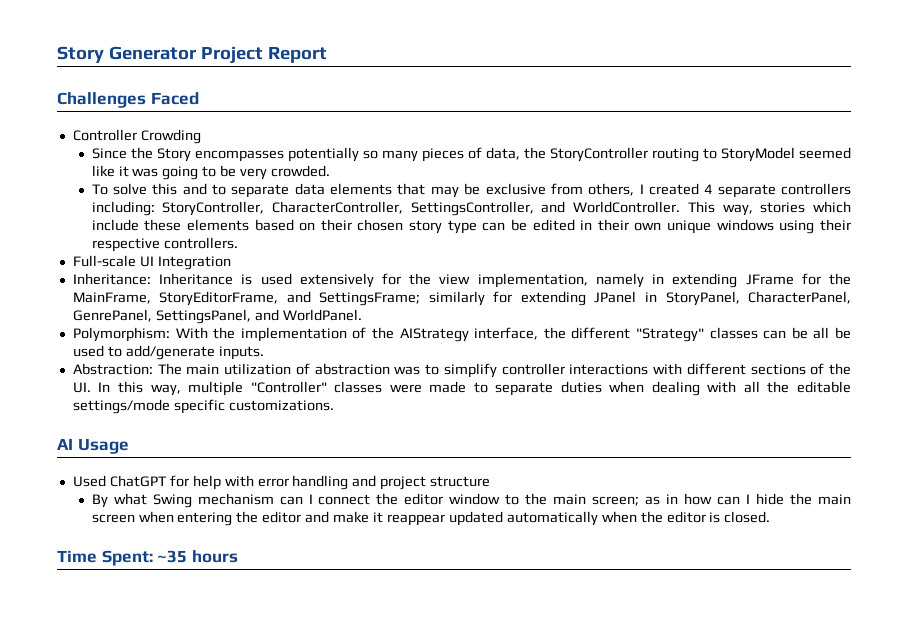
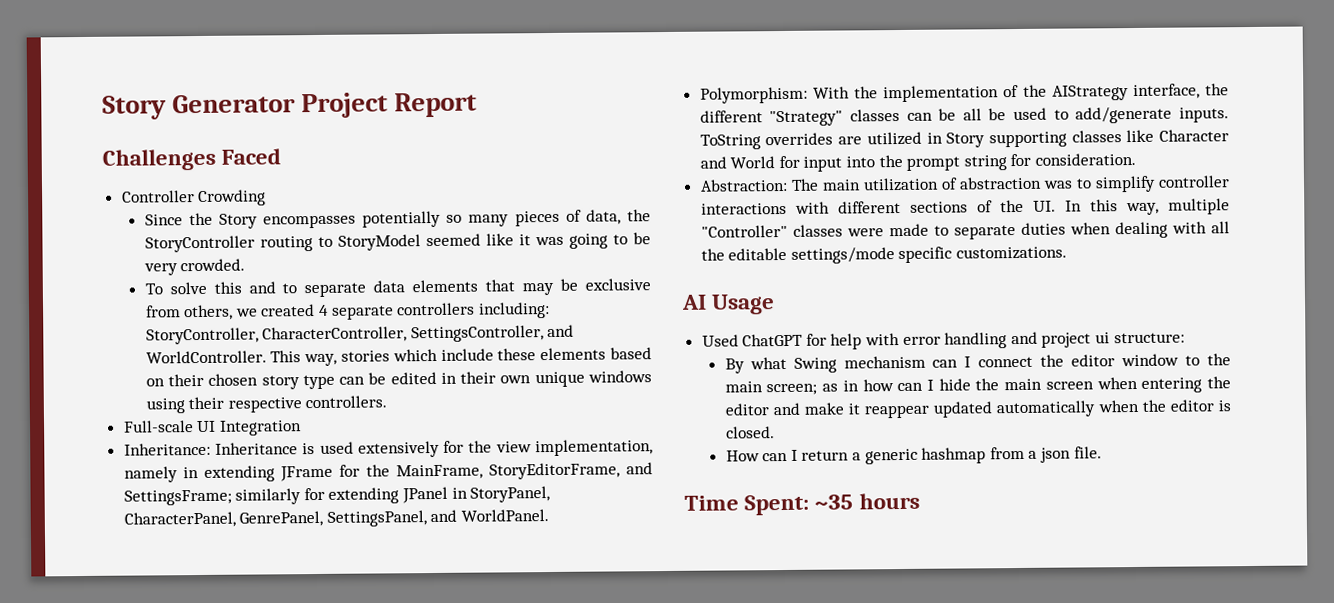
- To solve this and to separate data elements that may be exclusive from others, I created 4 separate controllers including: StoryController, CharacterController, SettingsController, and WorldController.
+ To solve this and to separate data elements that may be exclusive from others, we created 4 separate controllers including: StoryController, CharacterController, SettingsController, and WorldController.
+ ToString overrides are utilized in Story supporting classes like Character and World for input into the prompt string for consideration.
- Used ChatGPT for help with error handling and project structure
+ Used ChatGPT for help with error handling and project ui structure:
+ How can I return a generic hashmap from a json file.

